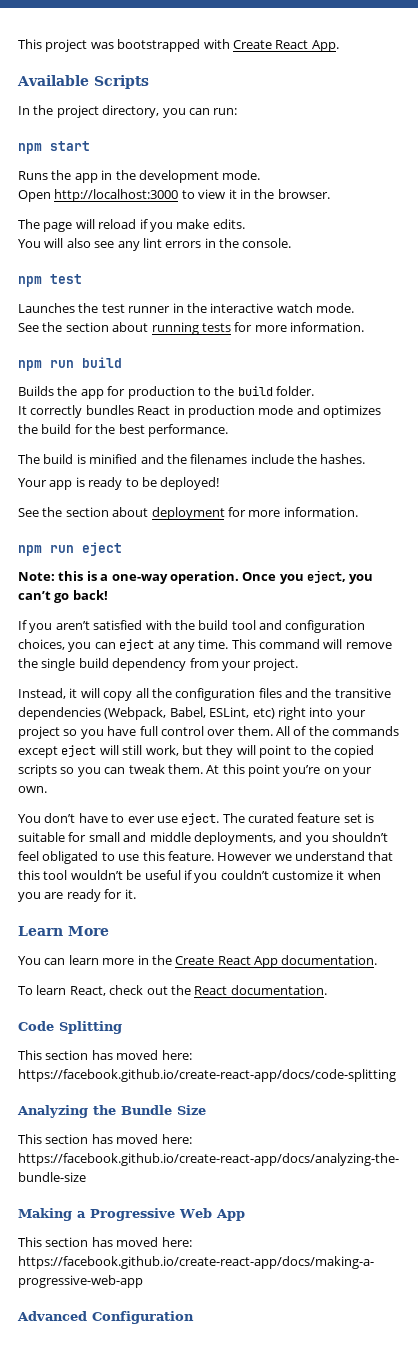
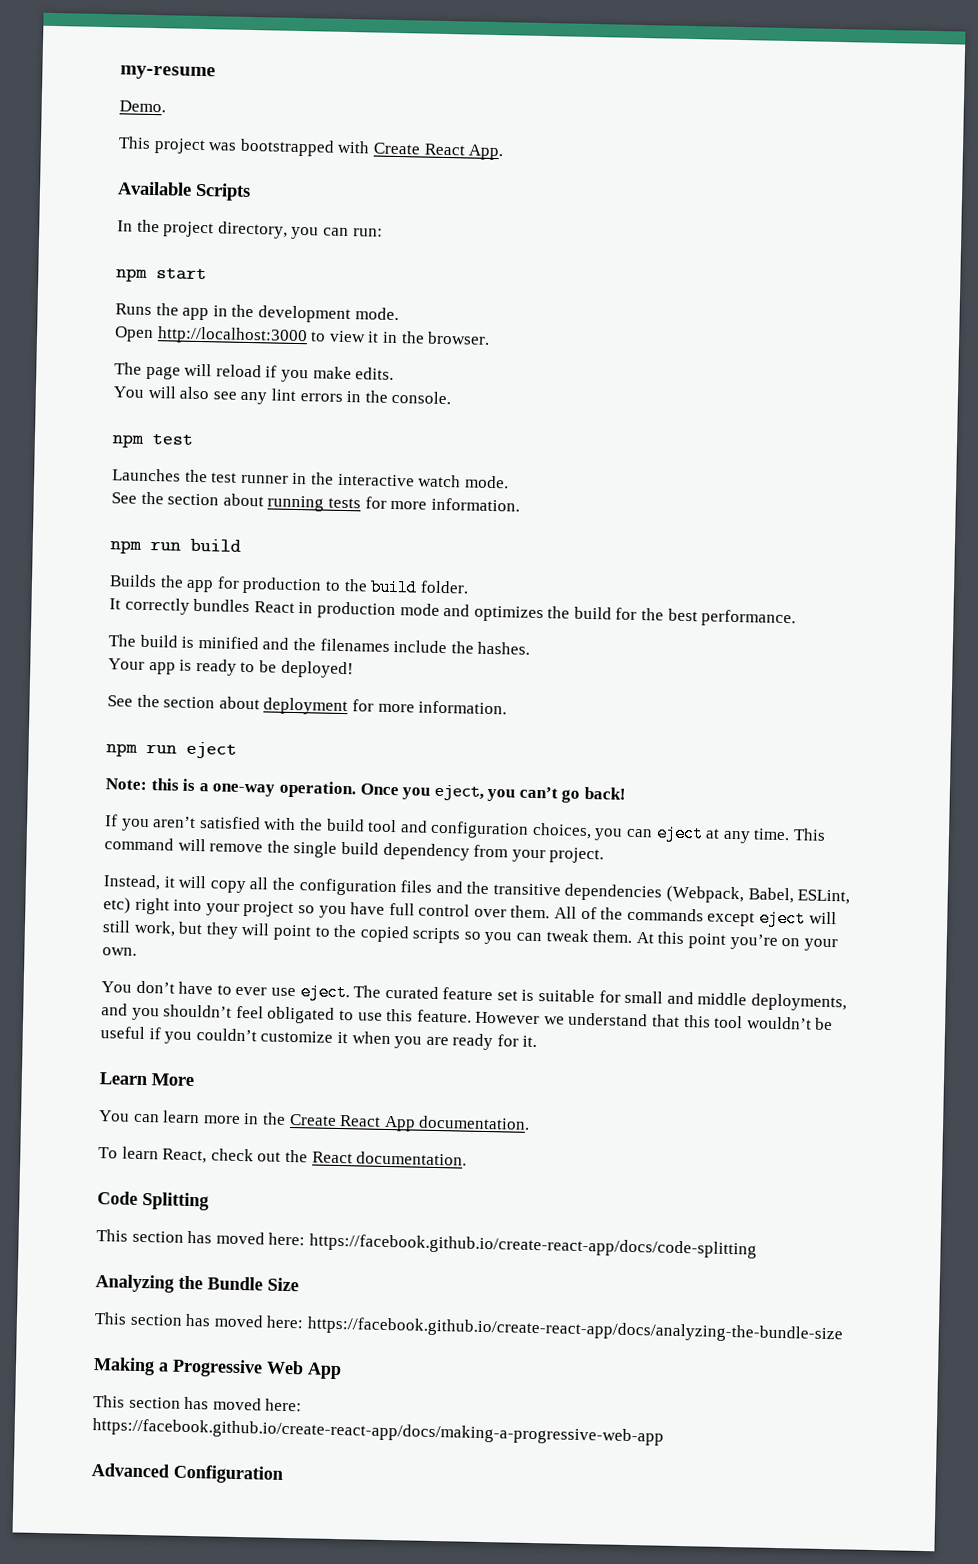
+ my-resume
+ Demo.

